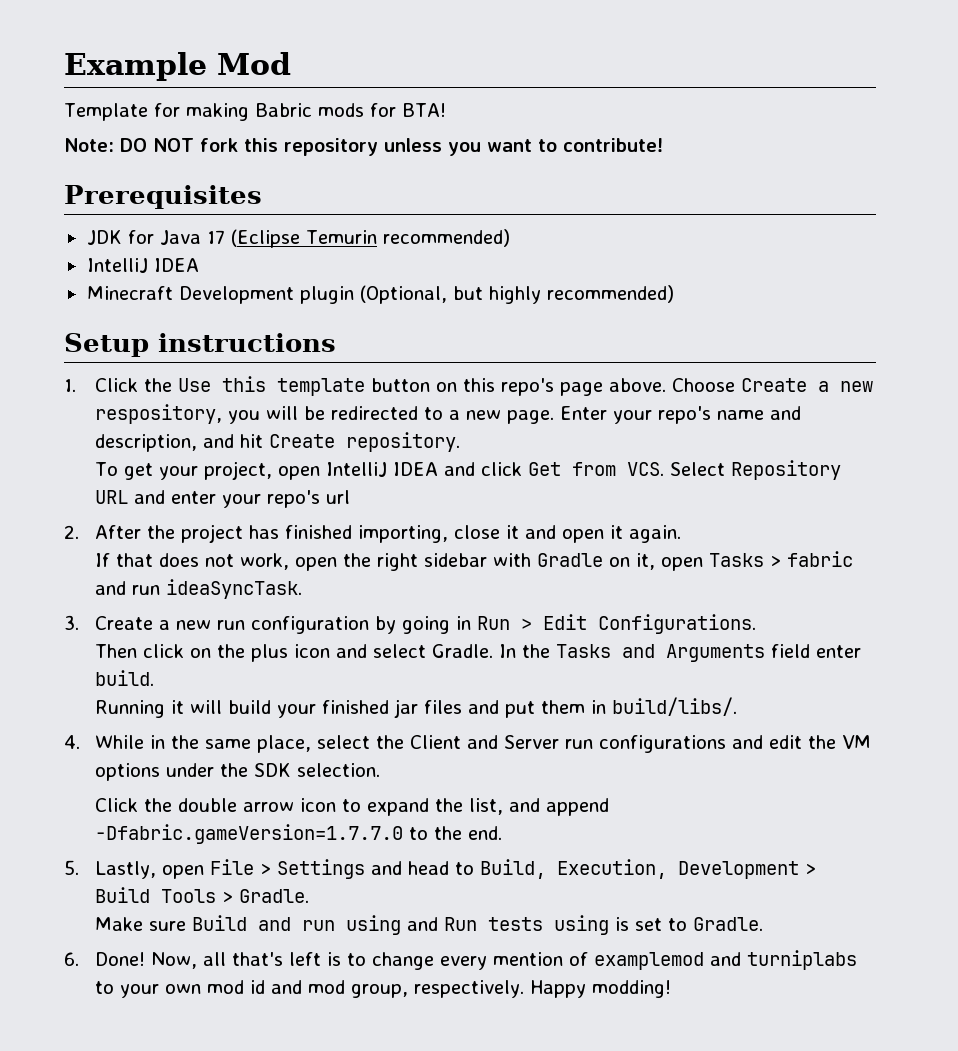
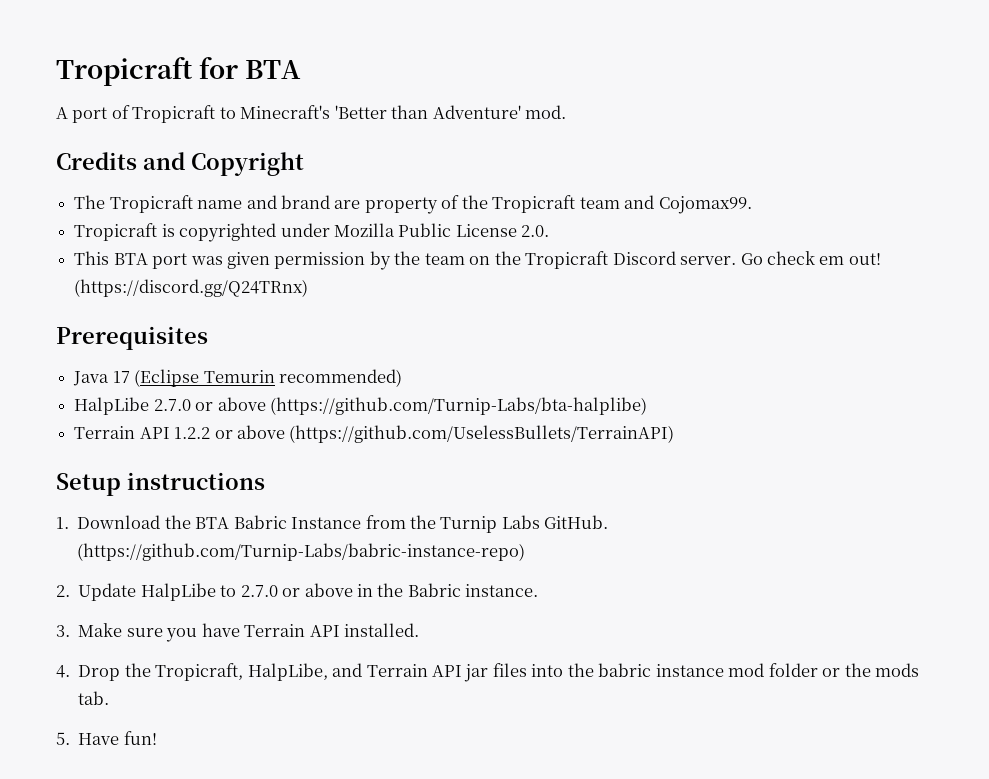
- Example Mod
- Template for making Babric mods for BTA!
- Note: DO NOT fork this repository unless you want to contribute!
+ Tropicraft for BTA
+ A port of Tropicraft to Minecraft's 'Better than Adventure' mod.
+ Credits and Copyright
+ The Tropicraft name and brand are property of the Tropicraft team and Cojomax99.
+ Tropicraft is copyrighted under Mozilla Public License 2.0.
+ This BTA port was given permission by the team on the Tropicraft Discord server. Go check em out! (https://discord.gg/Q24TRnx)
- JDK for Java 17 (Eclipse Temurin recommended)
- IntelliJ IDEA
- Minecraft Development plugin (Optional, but highly recommended)
+ Java 17 (Eclipse Temurin recommended)
+ HalpLibe 2.7.0 or above (https://github.com/Turnip-Labs/bta-halplibe)
+ Terrain API 1.2.2 or above (https://github.com/UselessBullets/TerrainAPI)
  Setup instructions
- 1. Click the Use this template button on this repo's page above. Choose Create a new respository, you will be redirected to a new page. Enter your repo's name and description, and hit Create repository.
- To get your project, open IntelliJ IDEA and click Get from VCS. Select Repository URL and enter your repo's url
- 2. After the project has finished importing, close it and open it again.
- If that does not work, open the right sidebar with Gradle on it, open Tasks > fabric and run ideaSyncTask.
- 3. Create a new run configuration by going in Run > Edit Configurations.
- Then click on the plus icon and select Gradle. In the Tasks and Arguments field enter build.
- Running it will build your finished jar files and put them in build/libs/.
- 4. While in the same place, select the Client and Server run configurations and edit the VM options under the SDK selection.
- Click the double arrow icon to expand the list, and append -Dfabric.gameVersion=1.7.7.0 to the end.
- 5. Lastly, open File > Settings and head to Build, Execution, Development > Build Tools > Gradle.
- Make sure Build and run using and Run tests using is set to Gradle.
- 6. Done! Now, all that's left is to change every mention of examplemod and turniplabs to your own mod id and mod group, respectively. Happy modding!
+ 1. Download the BTA Babric Instance from the Turnip Labs GitHub. (https://github.com/Turnip-Labs/babric-instance-repo)
+ 2. Update HalpLibe to 2.7.0 or above in the Babric instance.
+ 3. Make sure you have Terrain API installed.
+ 4. Drop the Tropicraft, HalpLibe, and Terrain API jar files into the babric instance mod folder or the mods tab.
+ 5. Have fun!

